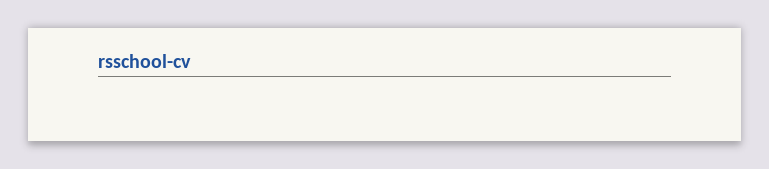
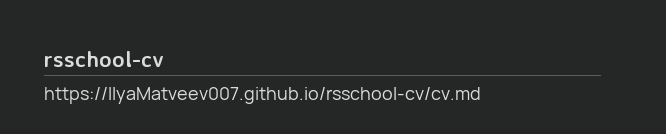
+ https://IlyaMatveev007.github.io/rsschool-cv/cv.md

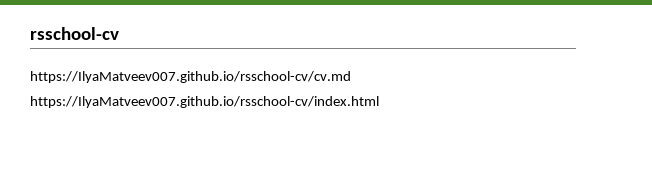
- https://IlyaMatveev007.github.io/rsschool-cv/cv.md
+ https://IlyaMatveev007.github.io/rsschool-cv/cv.md https://IlyaMatveev007.github.io/rsschool-cv/index.html

